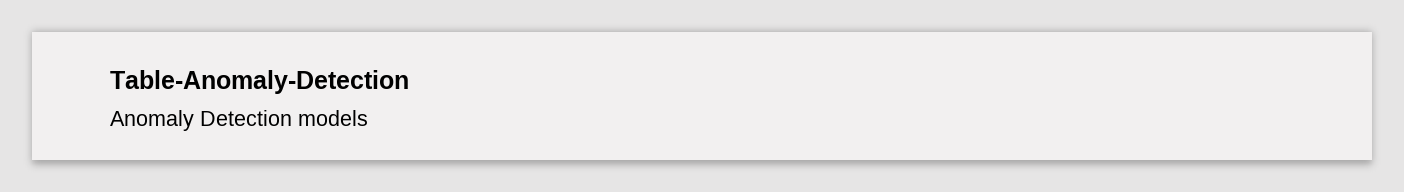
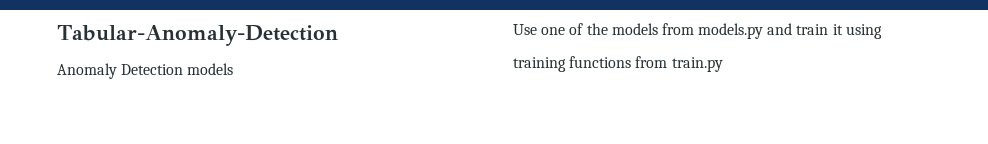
- Table-Anomaly-Detection
+ Tabular-Anomaly-Detection
+ Use one of the models from models.py and train it using
+ training functions from train.py

